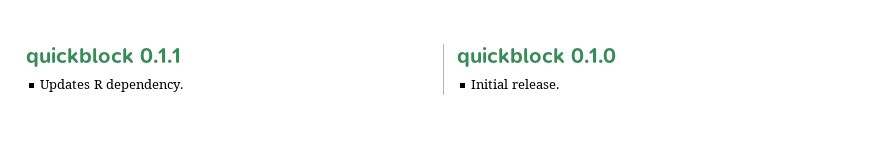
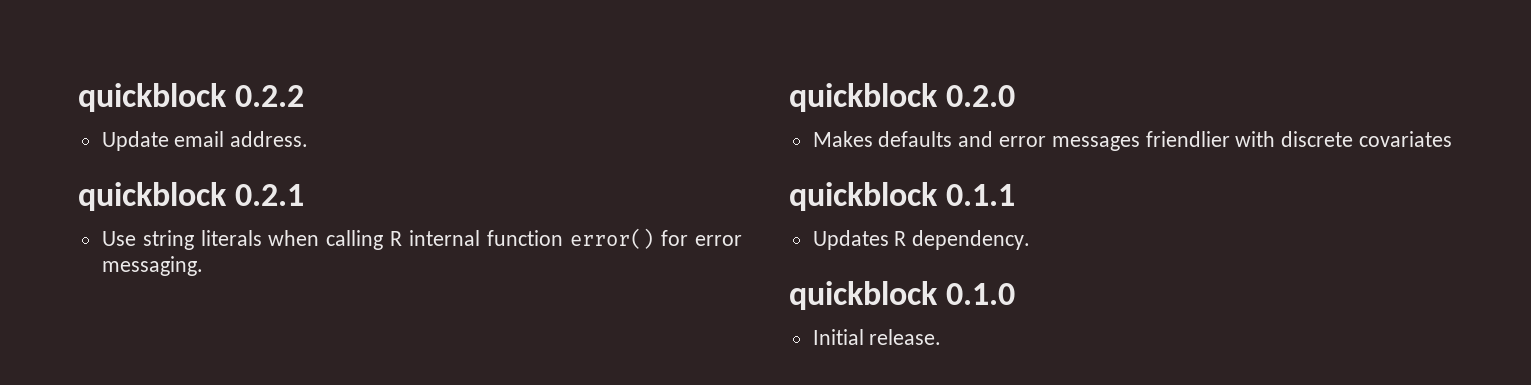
+ quickblock 0.2.2
+ Update email address.
+ quickblock 0.2.1
+ Use string literals when calling R internal function error() for error messaging.
+ quickblock 0.2.0
+ Makes defaults and error messages friendlier with discrete covariates

